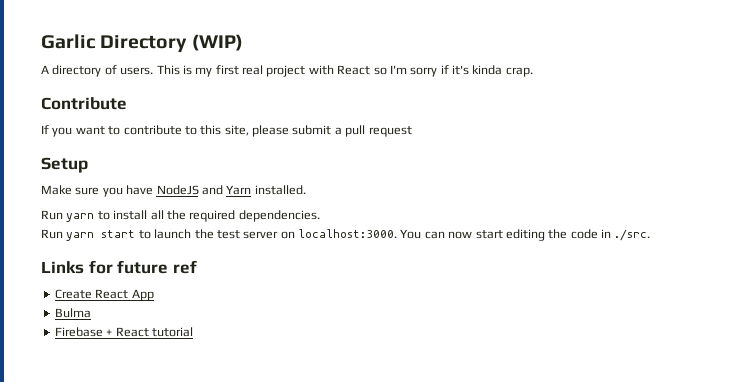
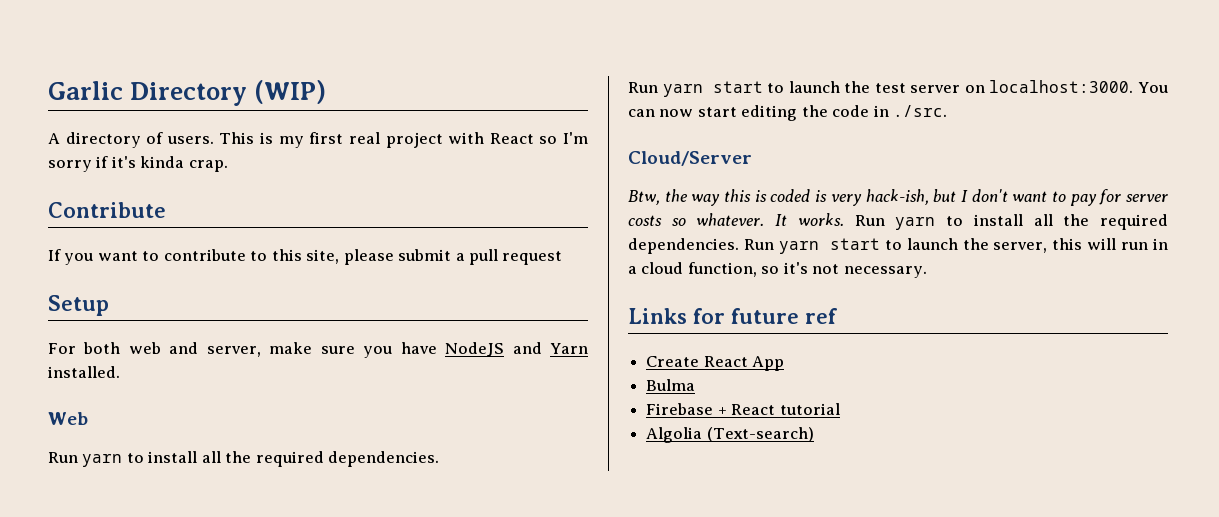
- Make sure you have NodeJS and Yarn installed.
+ For both web and server, make sure you have NodeJS and Yarn installed.
+ Web
+ Cloud/Server
+ Btw, the way this is coded is very hack-ish, but I don't want to pay for server costs so whatever. It works. Run yarn to install all the required dependencies. Run yarn start to launch the server, this will run in a cloud function, so it's not necessary.
+ Algolia (Text-search)

